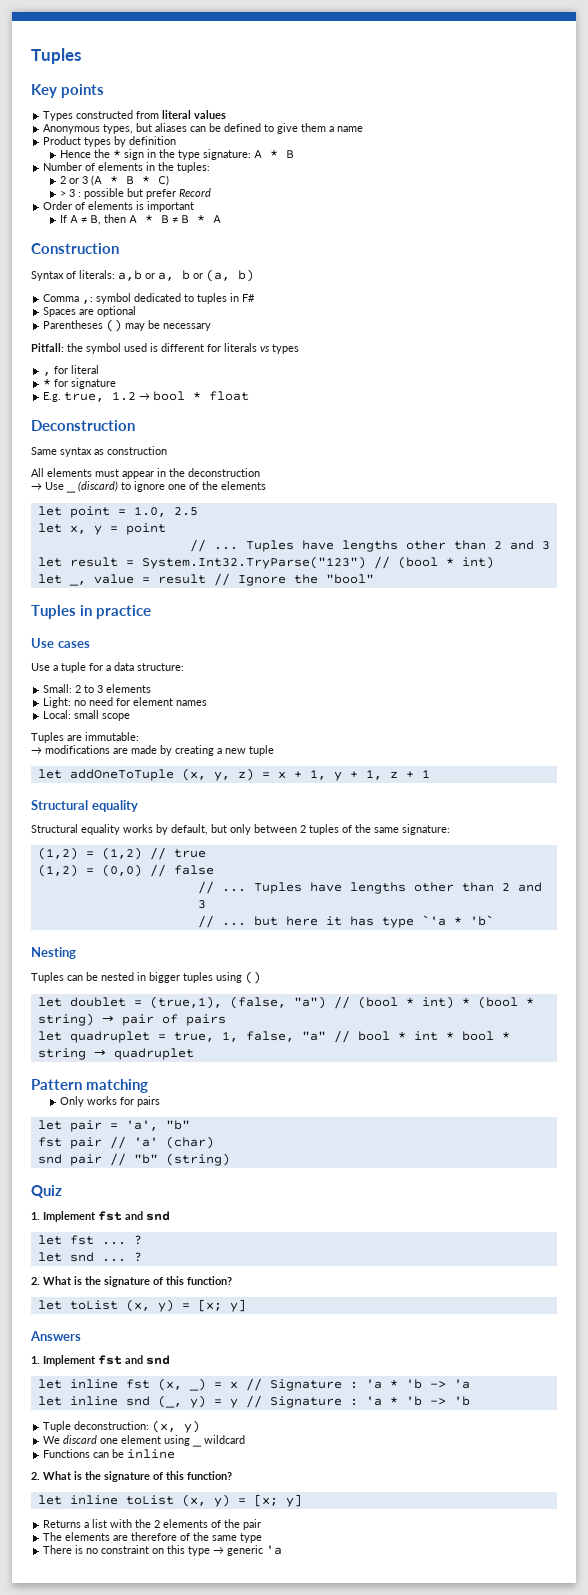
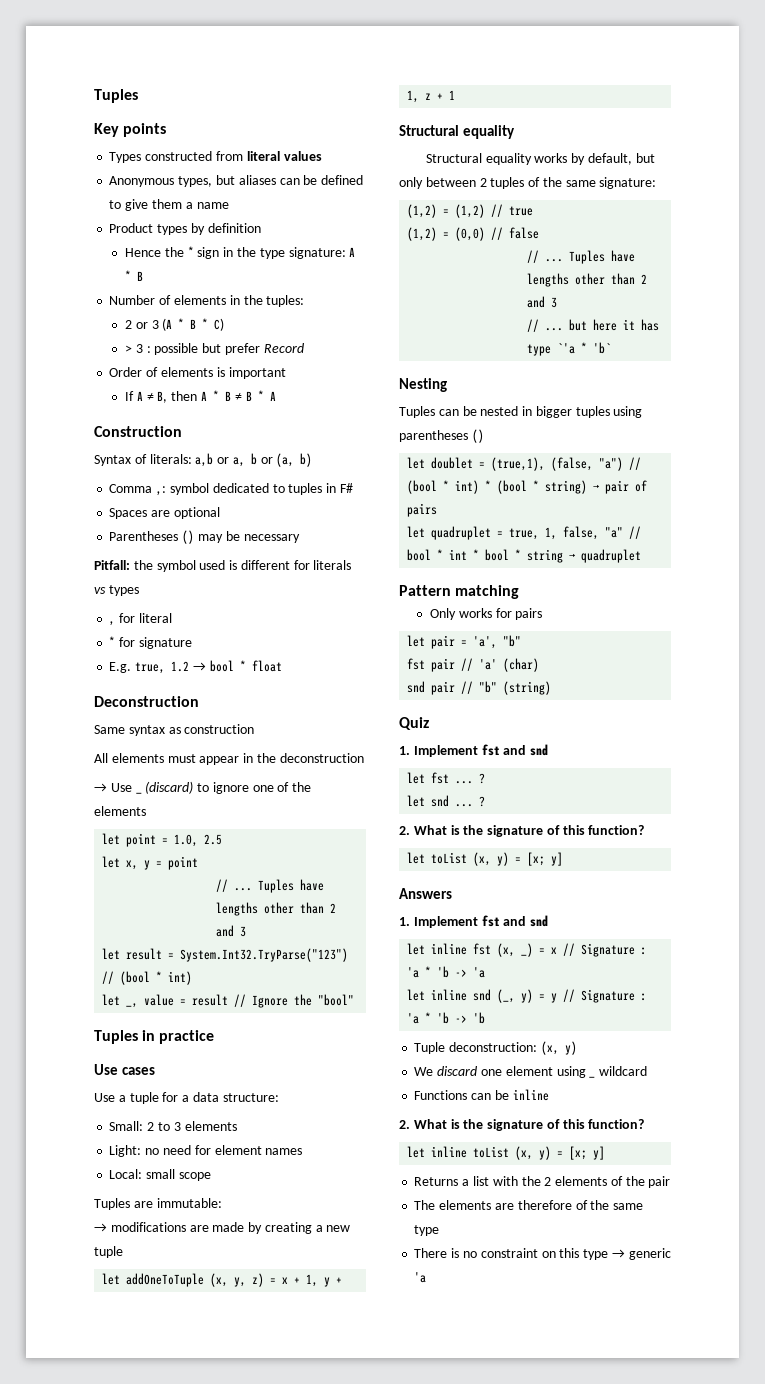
- Tuples can be nested in bigger tuples using ()
+ Tuples can be nested in bigger tuples using parentheses ()

